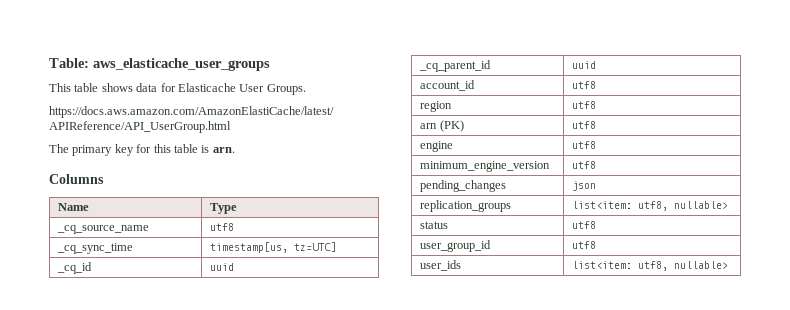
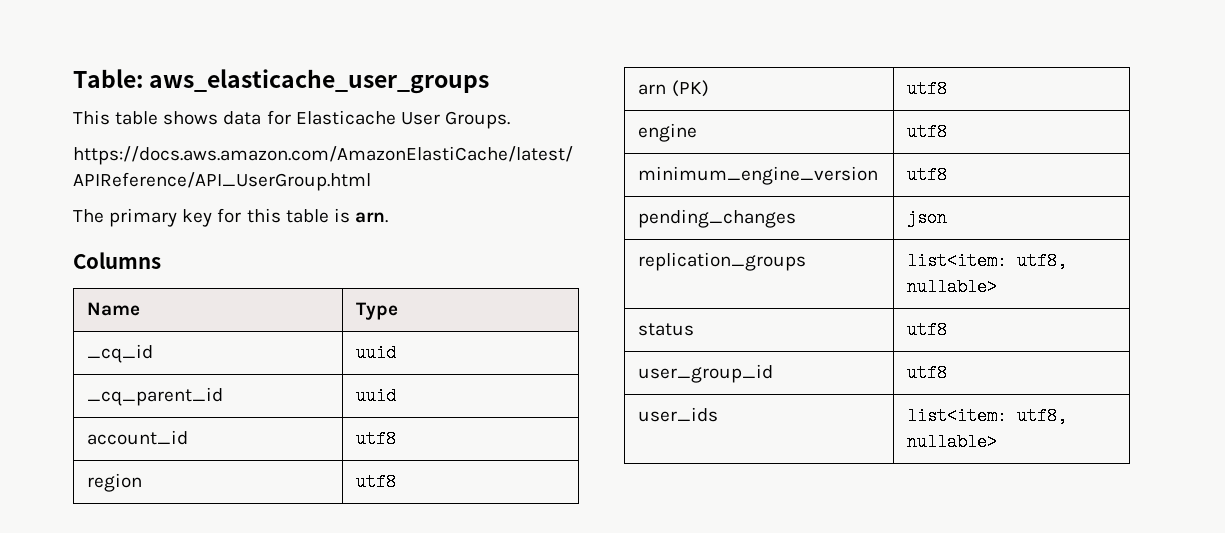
- _cq_source_name | utf8
- _cq_sync_time | timestamp[us, tz=UTC]

